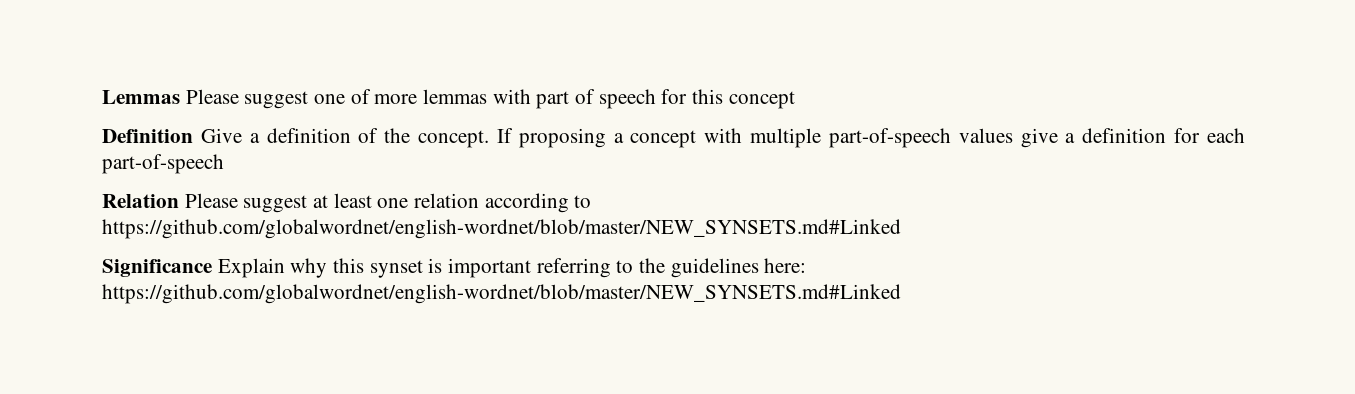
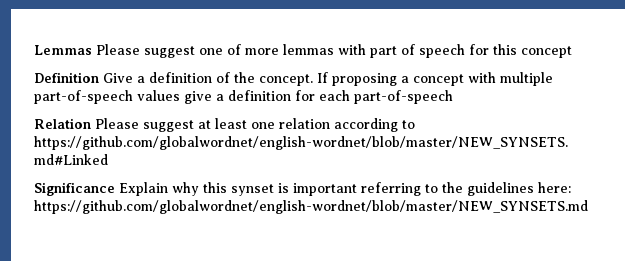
- Significance Explain why this synset is important referring to the guidelines here: https://github.com/globalwordnet/english-wordnet/blob/master/NEW_SYNSETS.md#Linked
+ Significance Explain why this synset is important referring to the guidelines here: https://github.com/globalwordnet/english-wordnet/blob/master/NEW_SYNSETS.md

